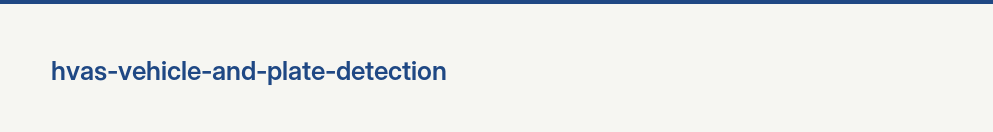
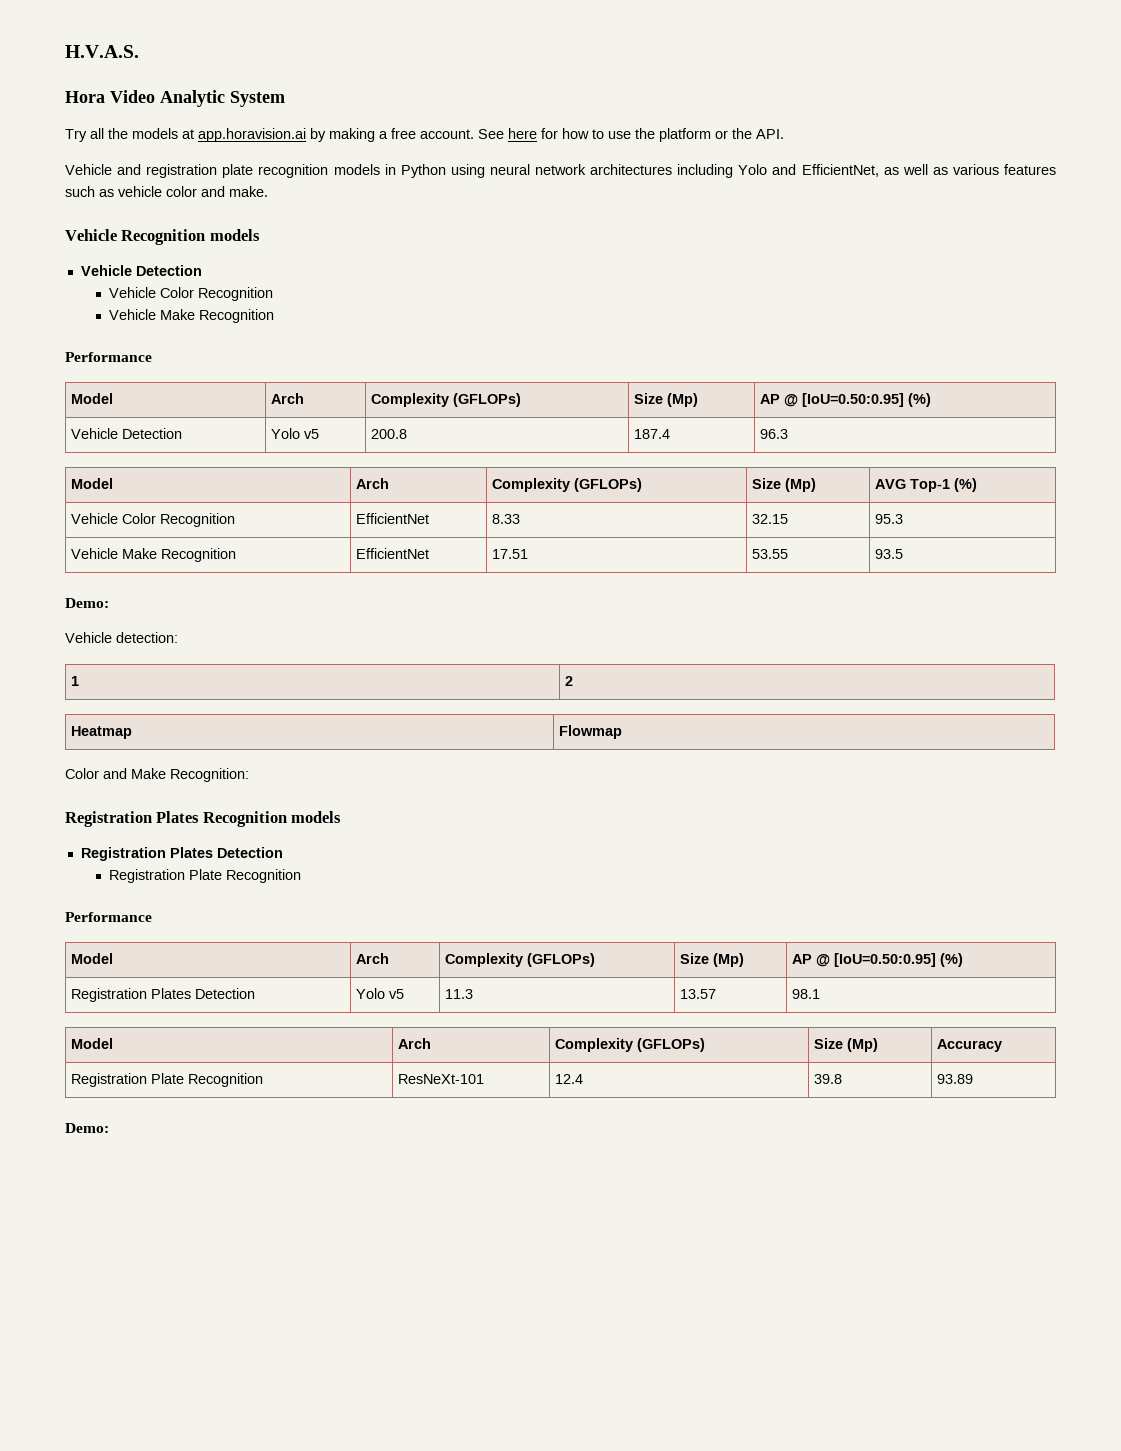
- hvas-vehicle-and-plate-detection
+ H.V.A.S.
+ Hora Video Analytic System
+ Try all the models at app.horavision.ai by making a free account. See here for how to use the platform or the API.
+ Vehicle and registration plate recognition models in Python using neural network architectures including Yolo and EfficientNet, as well as various features such as vehicle color and make.
+ Vehicle Recognition models
+ Vehicle Detection
+ Vehicle Color Recognition
+ Vehicle Make Recognition
+ Performance
+ Model | Arch | Complexity (GFLOPs) | Size (Mp) | AP @ [IoU=0.50:0.95] (%)
+ Vehicle Detection | Yolo v5 | 200.8 | 187.4 | 96.3
+ Model | Arch | Complexity (GFLOPs) | Size (Mp) | AVG Top-1 (%)
+ Vehicle Color Recognition | EfficientNet | 8.33 | 32.15 | 95.3
+ Vehicle Make Recognition | EfficientNet | 17.51 | 53.55 | 93.5
+ Demo:
+ Vehicle detection:
+ 1 | 2
+ Heatmap | Flowmap
+ Color and Make Recognition:
+ Registration Plates Recognition models
+ Registration Plates Detection
+ Registration Plate Recognition
+ Performance
+ Model | Arch | Complexity (GFLOPs) | Size (Mp) | AP @ [IoU=0.50:0.95] (%)
+ Registration Plates Detection | Yolo v5 | 11.3 | 13.57 | 98.1
+ Model | Arch | Complexity (GFLOPs) | Size (Mp) | Accuracy
+ Registration Plate Recognition | ResNeXt-101 | 12.4 | 39.8 | 93.89
+ Demo:

